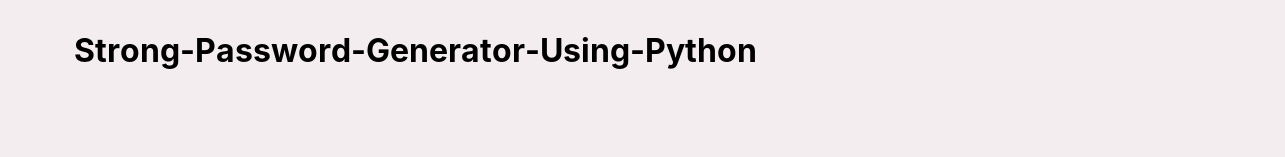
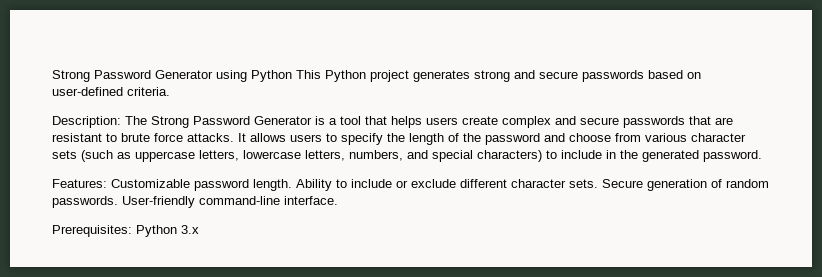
- Strong-Password-Generator-Using-Python
+ Strong Password Generator using Python This Python project generates strong and secure passwords based on user-defined criteria.
+ Description: The Strong Password Generator is a tool that helps users create complex and secure passwords that are resistant to brute force attacks. It allows users to specify the length of the password and choose from various character sets (such as uppercase letters, lowercase letters, numbers, and special characters) to include in the generated password.
+ Features: Customizable password length. Ability to include or exclude different character sets. Secure generation of random passwords. User-friendly command-line interface.
+ Prerequisites: Python 3.x

